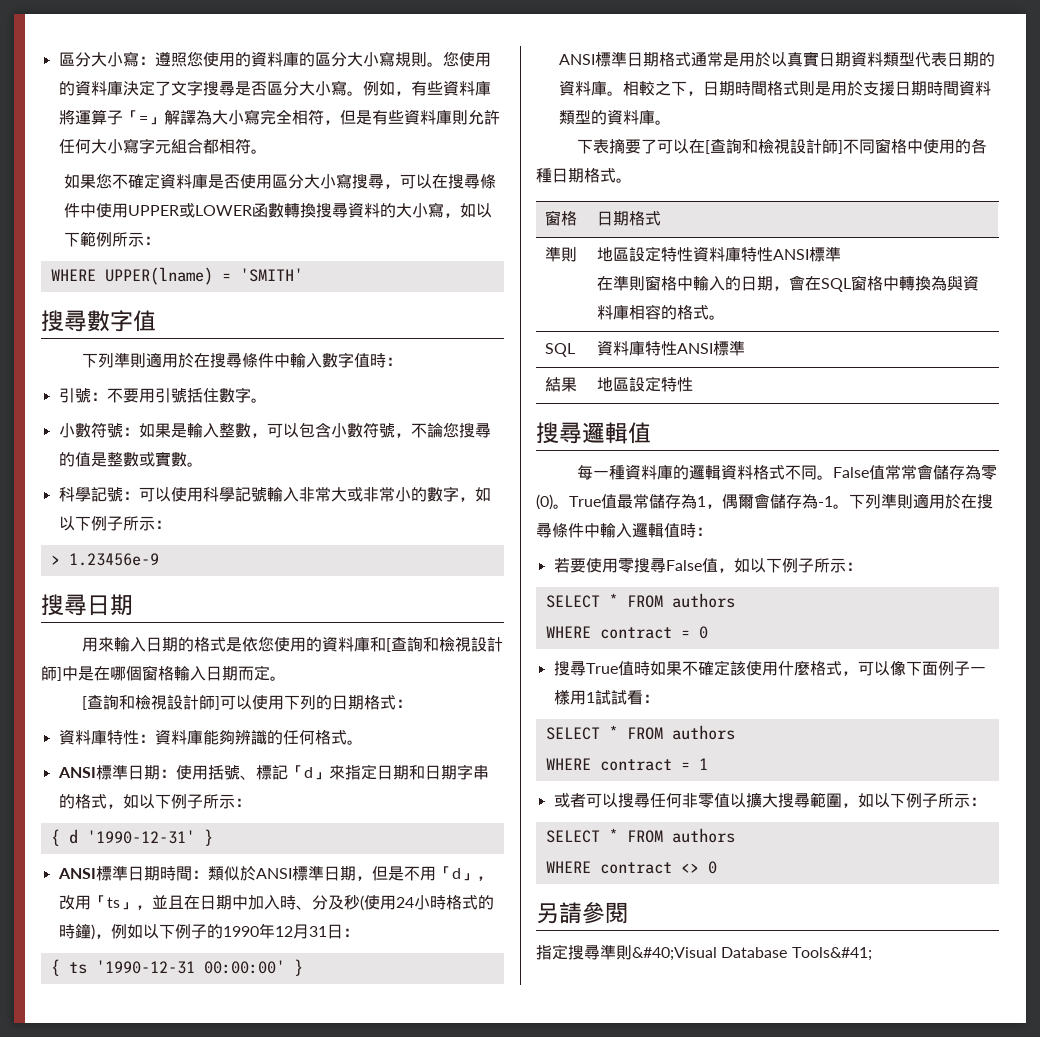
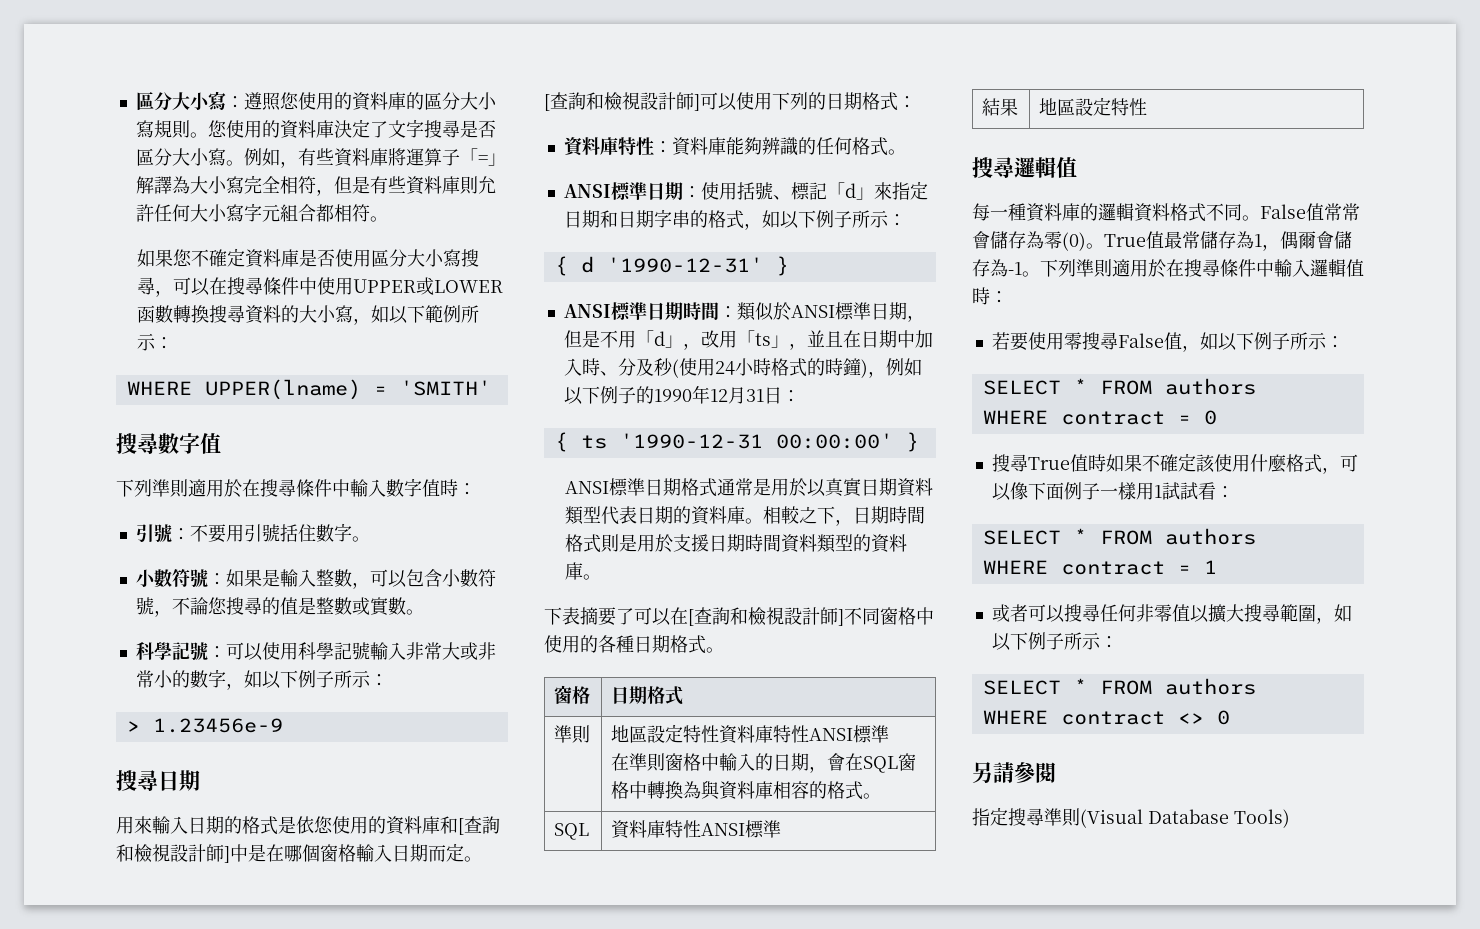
- 指定搜尋準則&#40;Visual Database Tools&#41;
+ 指定搜尋準則(Visual Database Tools)

